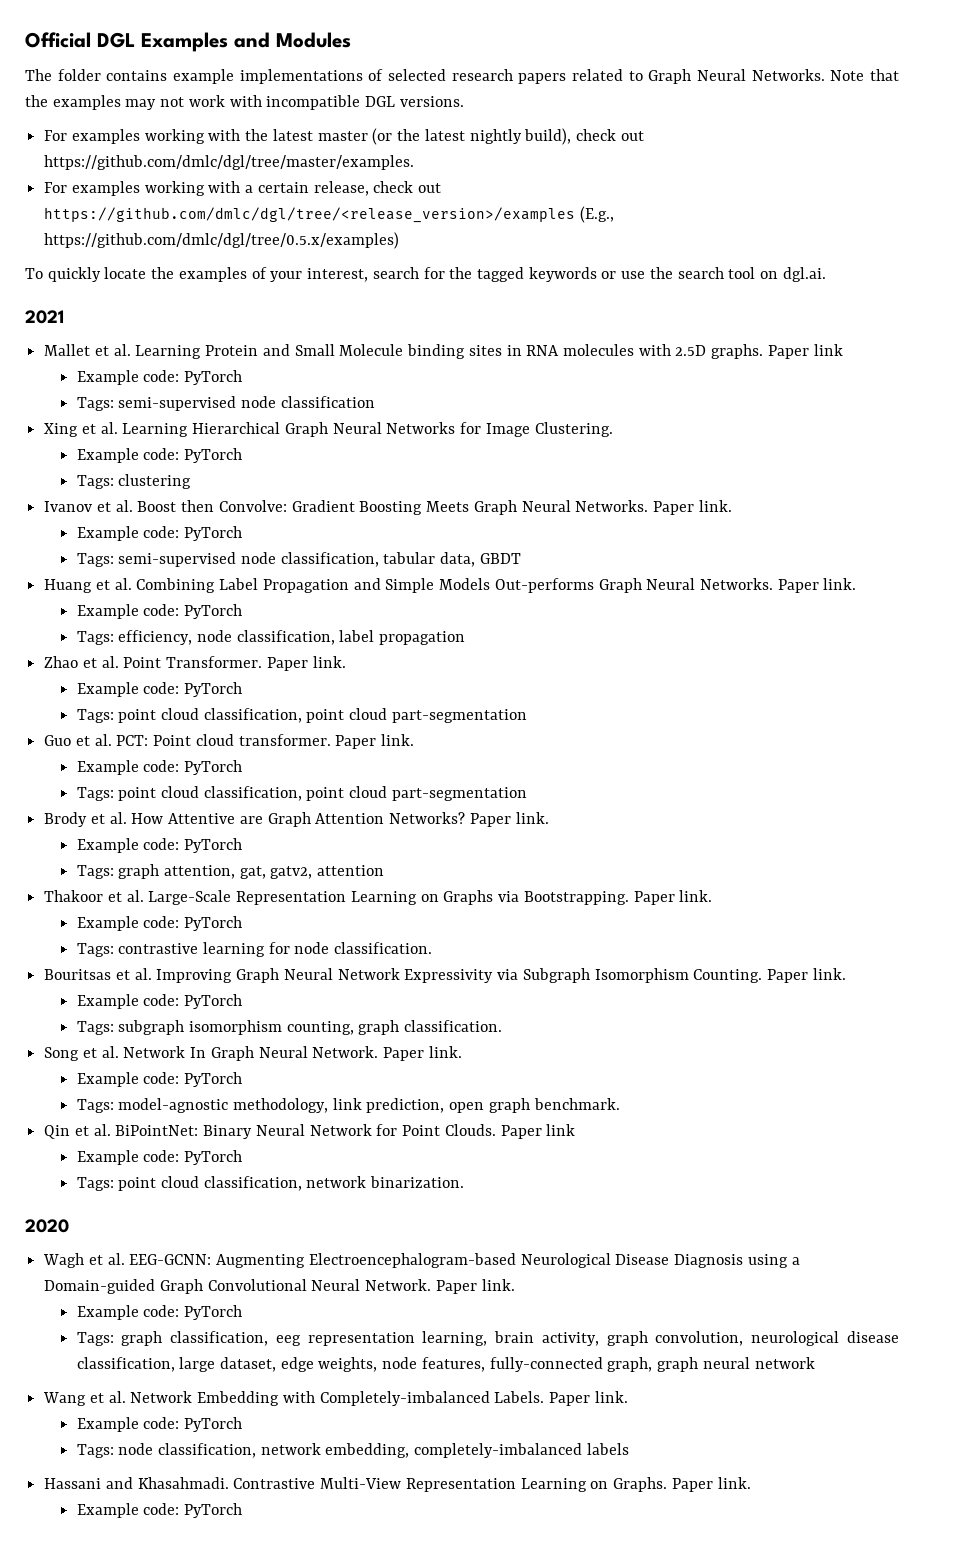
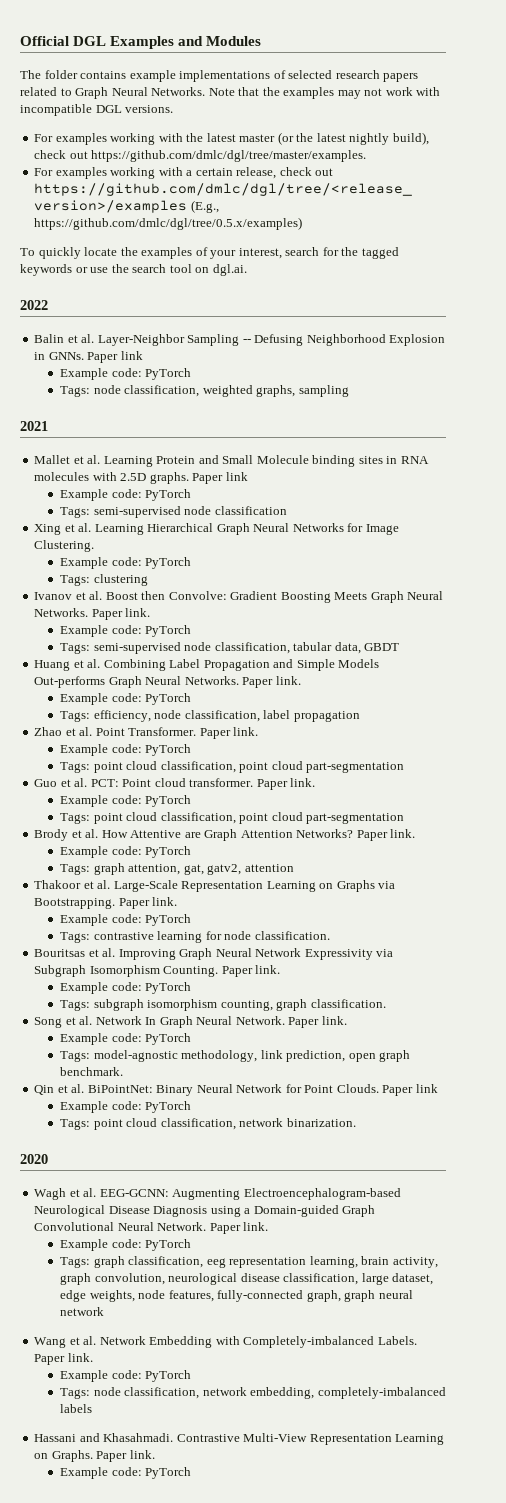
+ 2022
+ Balin et al. Layer-Neighbor Sampling -- Defusing Neighborhood Explosion in GNNs. Paper link
+ Example code: PyTorch
+ Tags: node classification, weighted graphs, sampling

